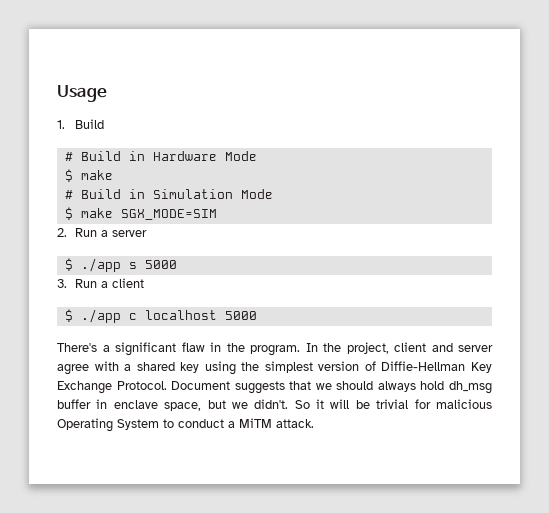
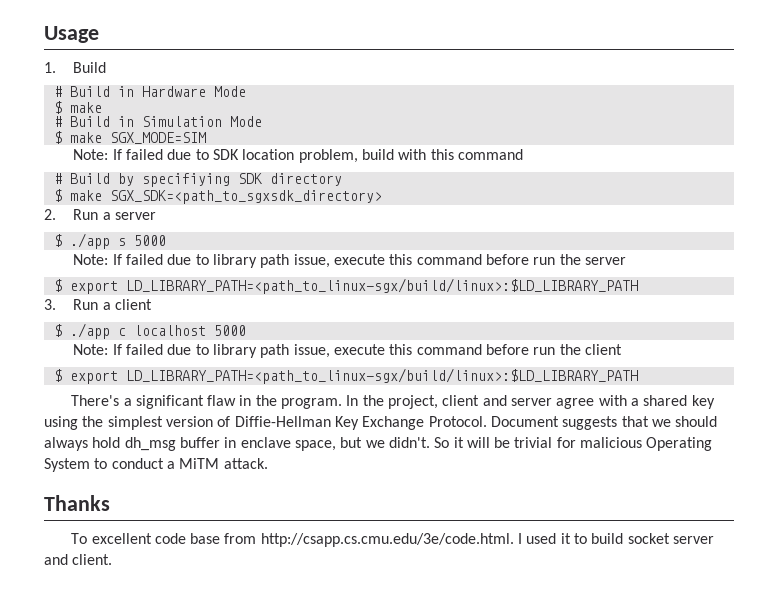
+ Note: If failed due to SDK location problem, build with this command
+ # Build by specifiying SDK directory
+ $ make SGX_SDK=<path_to_sgxsdk_directory>
+ Note: If failed due to library path issue, execute this command before run the server
+ $ export LD_LIBRARY_PATH=<path_to_linux-sgx/build/linux>:$LD_LIBRARY_PATH
+ Note: If failed due to library path issue, execute this command before run the client
+ $ export LD_LIBRARY_PATH=<path_to_linux-sgx/build/linux>:$LD_LIBRARY_PATH
+ Thanks
+ To excellent code base from http://csapp.cs.cmu.edu/3e/code.html. I used it to build socket server and client.

